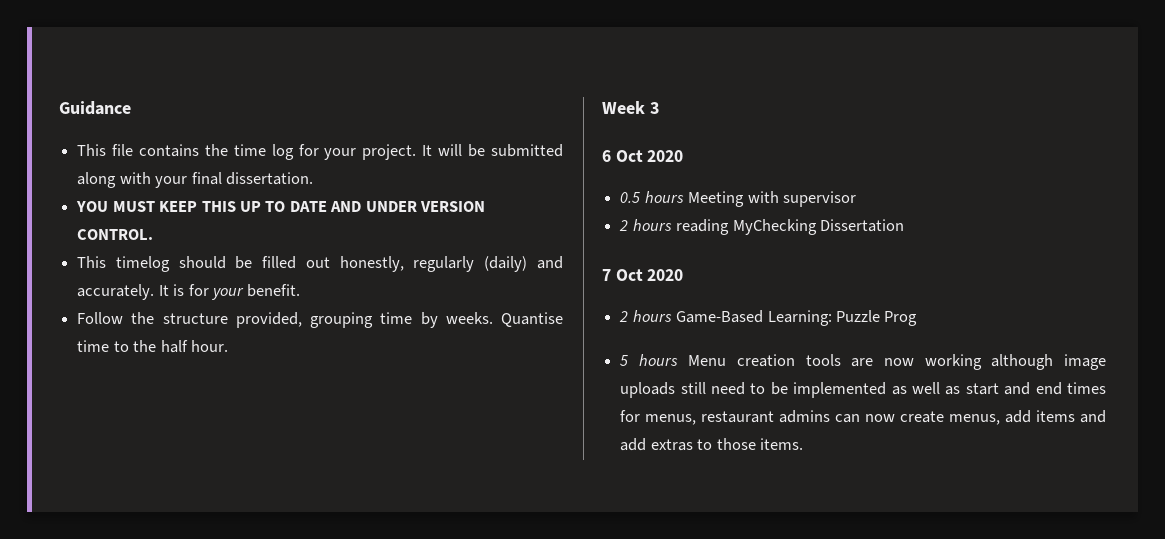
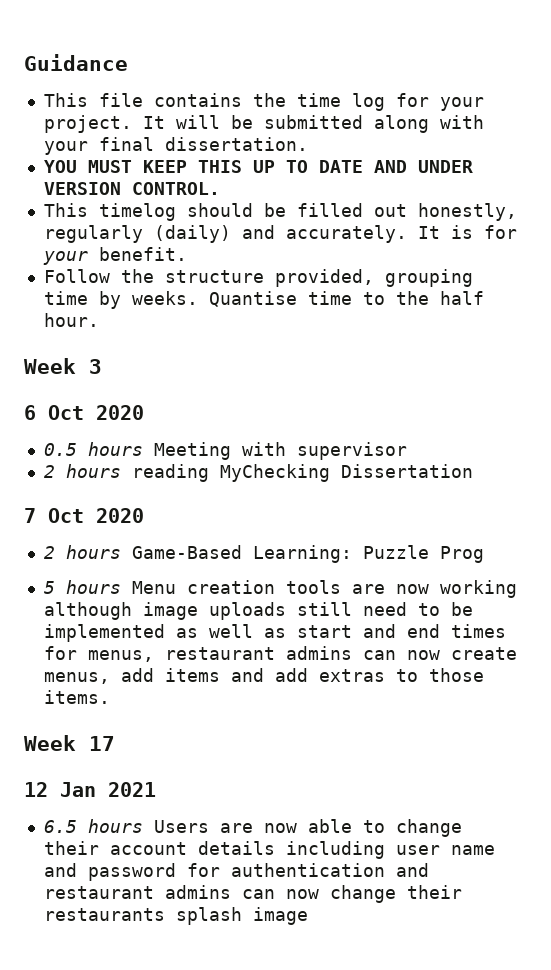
+ Week 17
+ 12 Jan 2021
+ 6.5 hours Users are now able to change their account details including user name and password for authentication and restaurant admins can now change their restaurants splash image

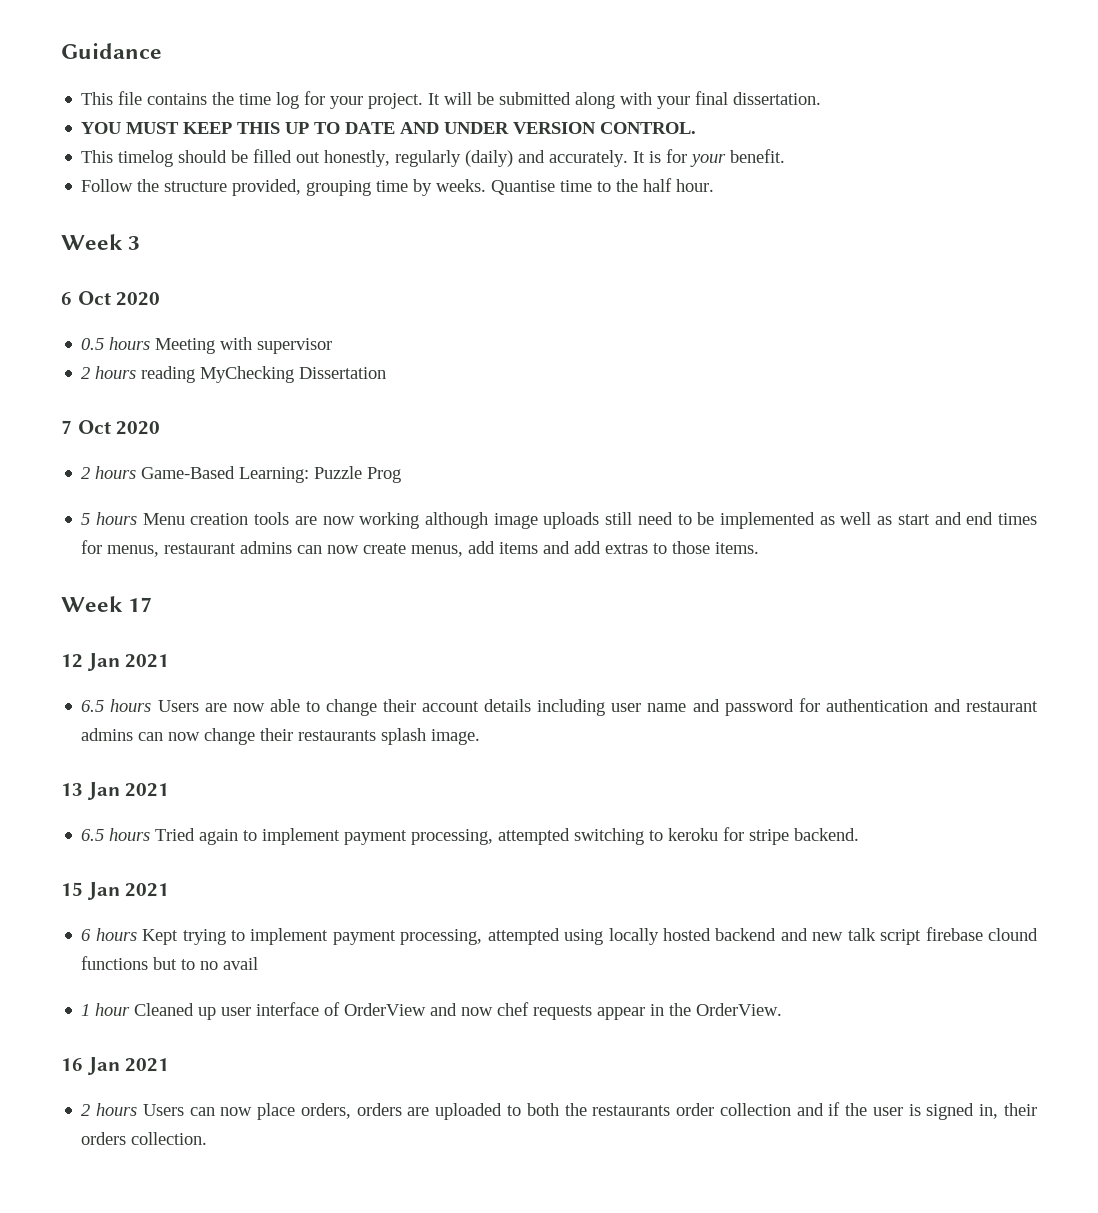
- 6.5 hours Users are now able to change their account details including user name and password for authentication and restaurant admins can now change their restaurants splash image
+ 6.5 hours Users are now able to change their account details including user name and password for authentication and restaurant admins can now change their restaurants splash image.
+ 13 Jan 2021
+ 6.5 hours Tried again to implement payment processing, attempted switching to keroku for stripe backend.
+ 15 Jan 2021
+ 6 hours Kept trying to implement payment processing, attempted using locally hosted backend and new talk script firebase clound functions but to no avail
+ 1 hour Cleaned up user interface of OrderView and now chef requests appear in the OrderView.
+ 16 Jan 2021
+ 2 hours Users can now place orders, orders are uploaded to both the restaurants order collection and if the user is signed in, their orders collection.

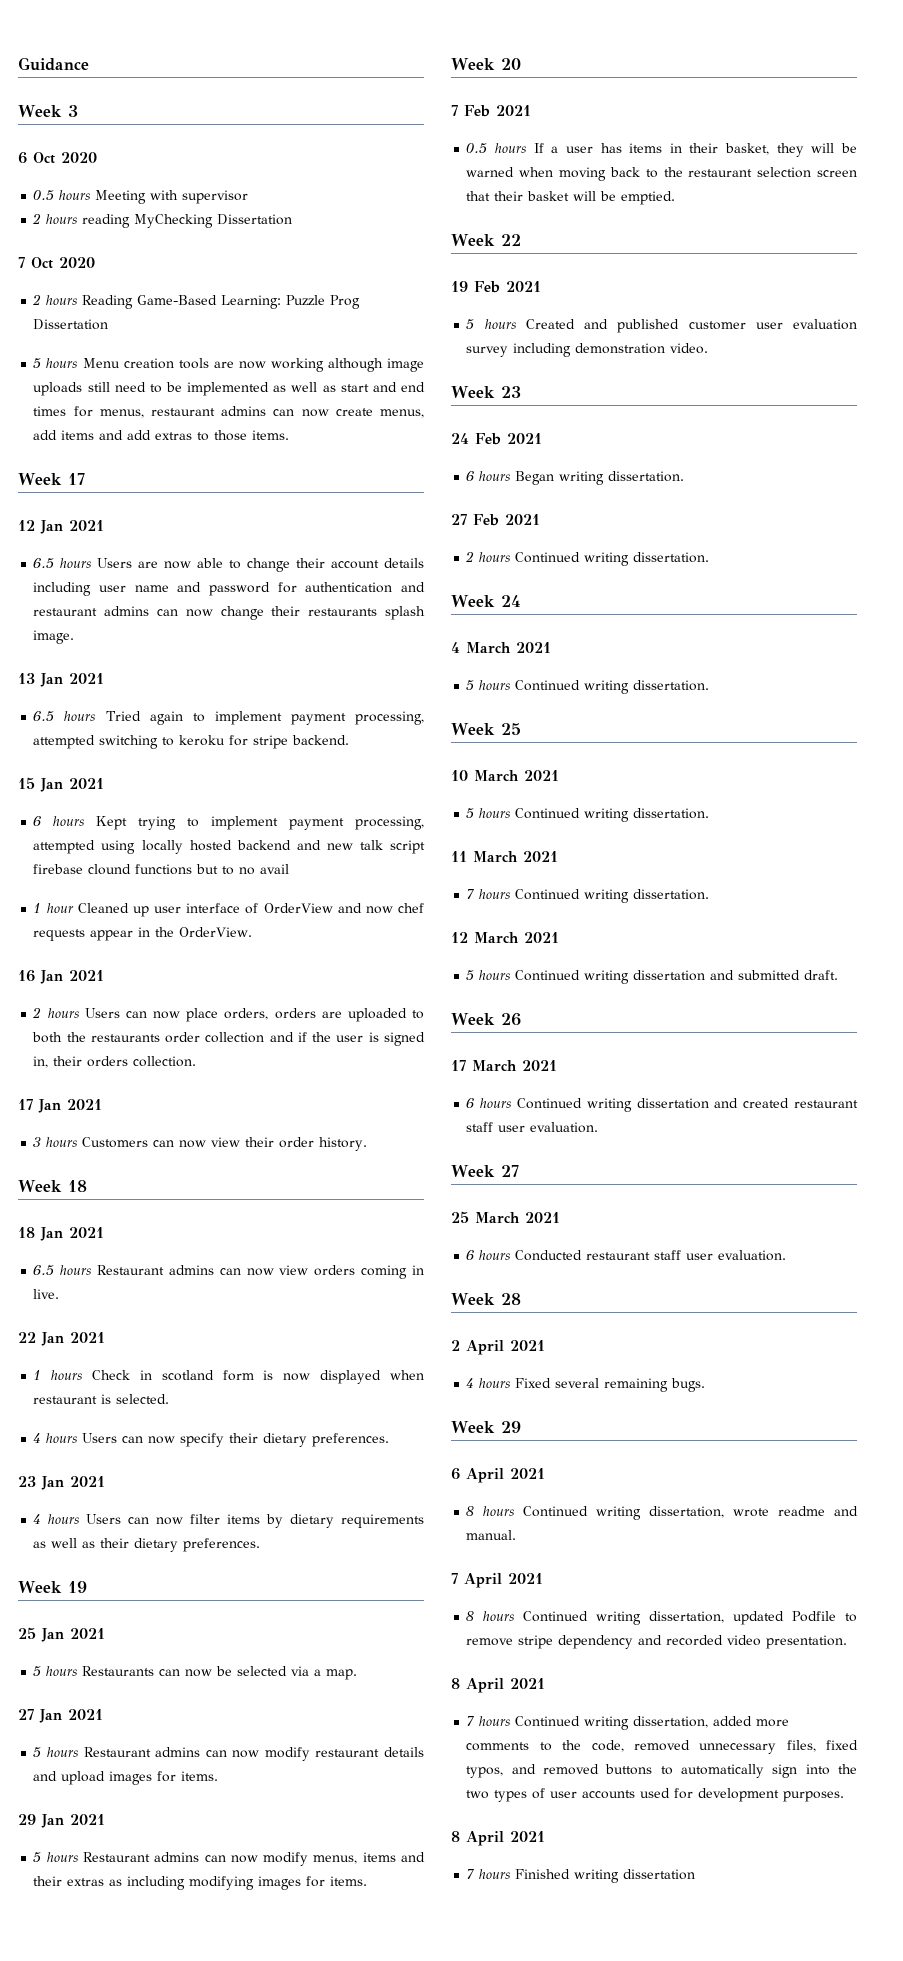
- This file contains the time log for your project. It will be submitted along with your final dissertation.
- YOU MUST KEEP THIS UP TO DATE AND UNDER VERSION CONTROL.
- This timelog should be filled out honestly, regularly (daily) and accurately. It is for your benefit.
- Follow the structure provided, grouping time by weeks. Quantise time to the half hour.
- 2 hours Game-Based Learning: Puzzle Prog
+ 2 hours Reading Game-Based Learning: Puzzle Prog Dissertation
+ 17 Jan 2021
+ 3 hours Customers can now view their order history.
+ Week 18
+ 18 Jan 2021
+ 6.5 hours Restaurant admins can now view orders coming in live.
+ 22 Jan 2021
+ 1 hours Check in scotland form is now displayed when restaurant is selected.
+ 4 hours Users can now specify their dietary preferences.
+ 23 Jan 2021
+ 4 hours Users can now filter items by dietary requirements as well as their dietary preferences.
+ Week 19
+ 25 Jan 2021
+ 5 hours Restaurants can now be selected via a map.
+ 27 Jan 2021
+ 5 hours Restaurant admins can now modify restaurant details and upload images for items.
+ 29 Jan 2021
+ 5 hours Restaurant admins can now modify menus, items and their extras as including modifying images for items.
+ Week 20
+ 7 Feb 2021
+ 0.5 hours If a user has items in their basket, they will be warned when moving back to the restaurant selection screen that their basket will be emptied.
+ Week 22
+ 19 Feb 2021
+ 5 hours Created and published customer user evaluation survey including demonstration video.
+ Week 23
+ 24 Feb 2021
+ 6 hours Began writing dissertation.
+ 27 Feb 2021
+ 2 hours Continued writing dissertation.
+ Week 24
+ 4 March 2021
+ 5 hours Continued writing dissertation.
+ Week 25
+ 10 March 2021
+ 5 hours Continued writing dissertation.
+ 11 March 2021
+ 7 hours Continued writing dissertation.
+ 12 March 2021
+ 5 hours Continued writing dissertation and submitted draft.
+ Week 26
+ 17 March 2021
+ 6 hours Continued writing dissertation and created restaurant staff user evaluation.
+ Week 27
+ 25 March 2021
+ 6 hours Conducted restaurant staff user evaluation.
+ Week 28
+ 2 April 2021
+ 4 hours Fixed several remaining bugs.
+ Week 29
+ 6 April 2021
+ 8 hours Continued writing dissertation, wrote readme and manual.
+ 7 April 2021
+ 8 hours Continued writing dissertation, updated Podfile to remove stripe dependency and recorded video presentation.
+ 8 April 2021
+ 7 hours Continued writing dissertation, added more comments to the code, removed unnecessary files, fixed typos, and removed buttons to automatically sign into the two types of user accounts used for development purposes.
+ 8 April 2021
+ 7 hours Finished writing dissertation

